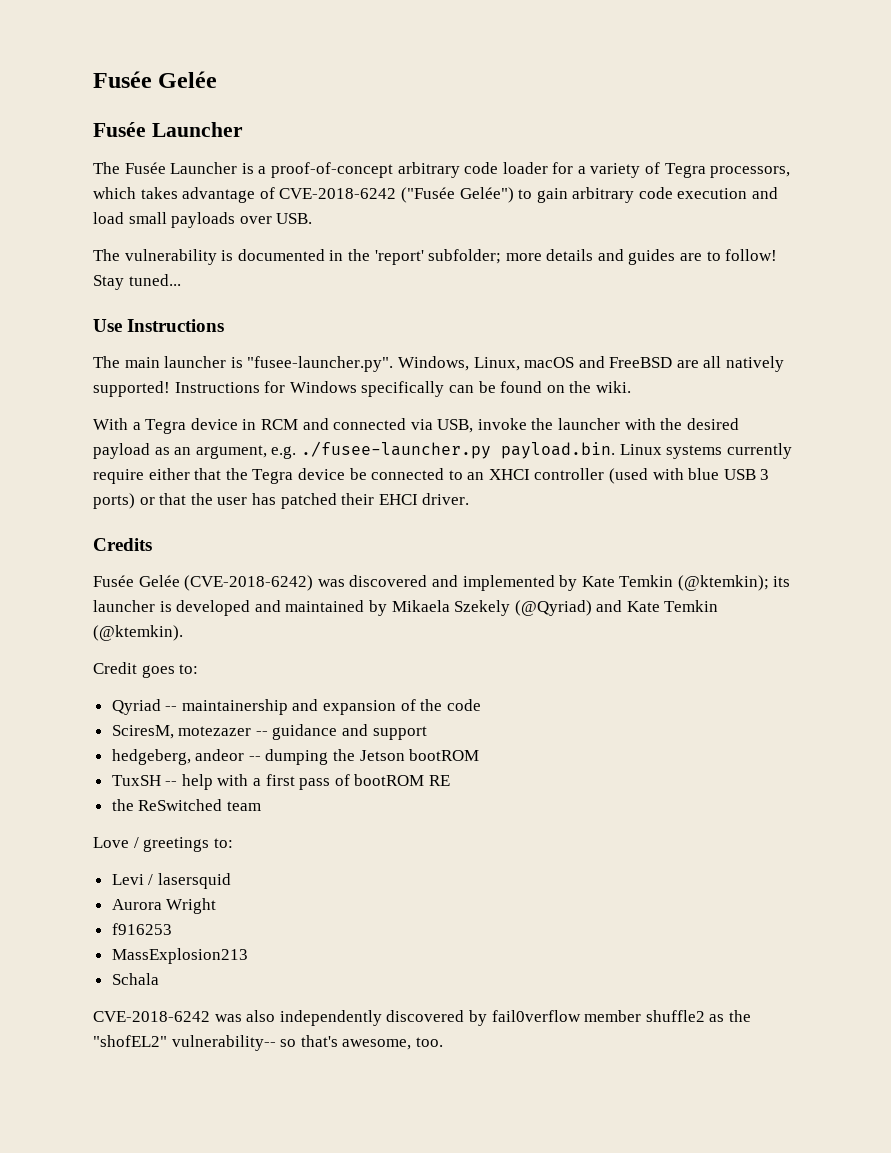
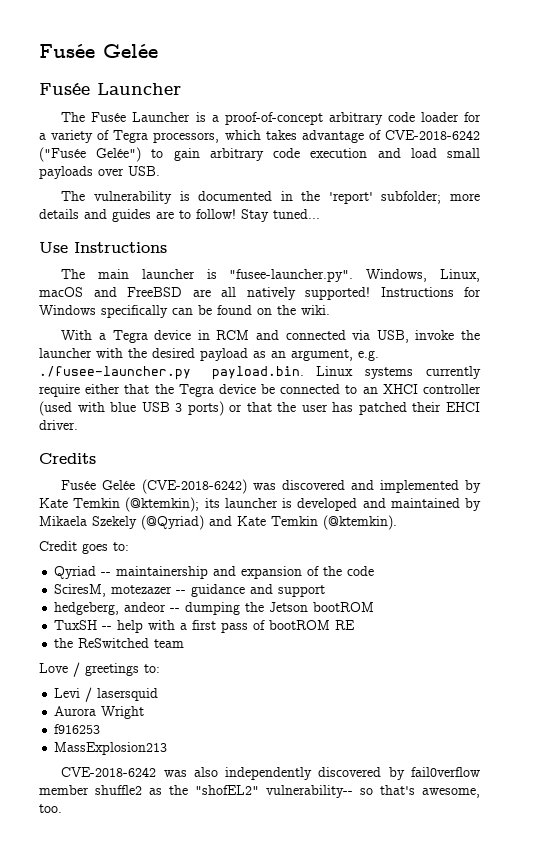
- Schala

